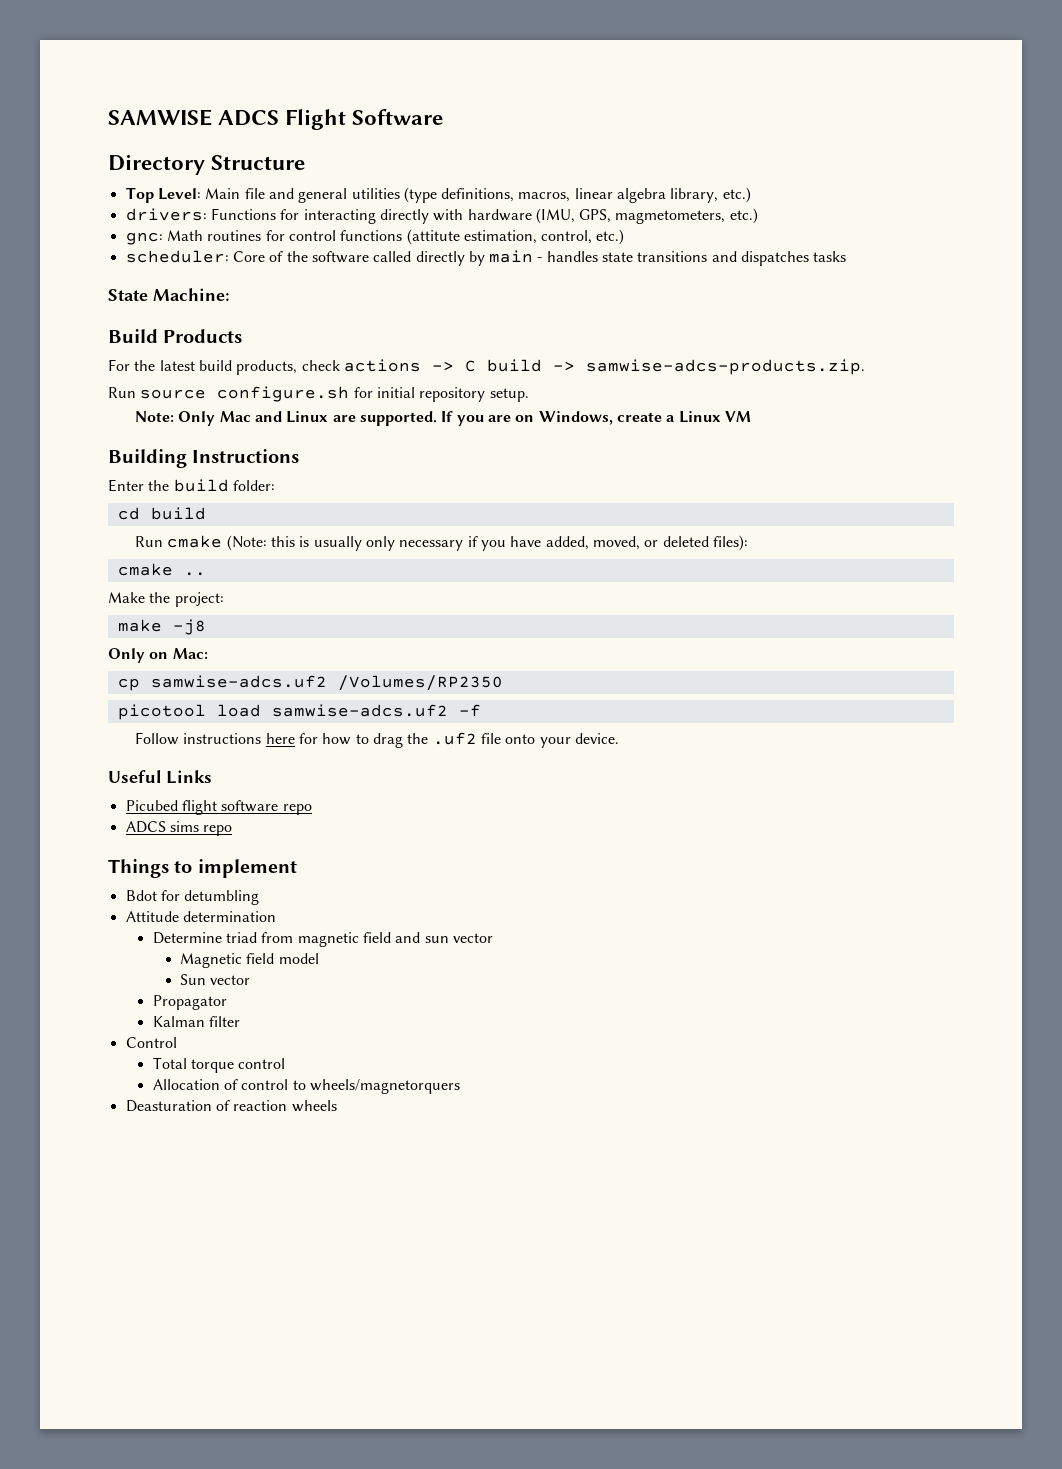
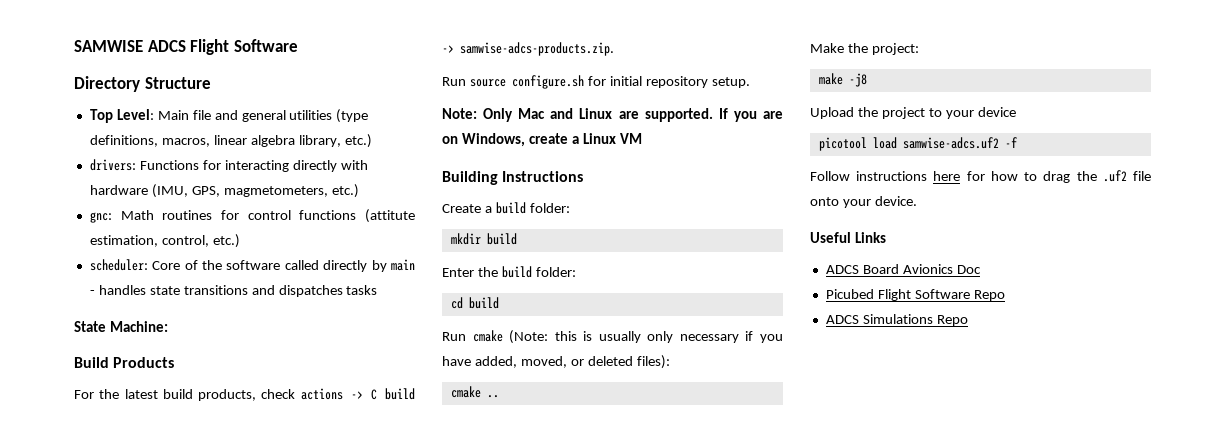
+ Create a build folder:
+ mkdir build
- Only on Mac:
- cp samwise-adcs.uf2 /Volumes/RP2350
+ Upload the project to your device
- Picubed flight software repo
- ADCS sims repo
- Things to implement
- Bdot for detumbling
- Attitude determination
- Determine triad from magnetic field and sun vector
- Magnetic field model
- Sun vector
- Propagator
- Kalman filter
- Control
- Total torque control
- Allocation of control to wheels/magnetorquers
- Deasturation of reaction wheels
+ ADCS Board Avionics Doc
+ Picubed Flight Software Repo
+ ADCS Simulations Repo

